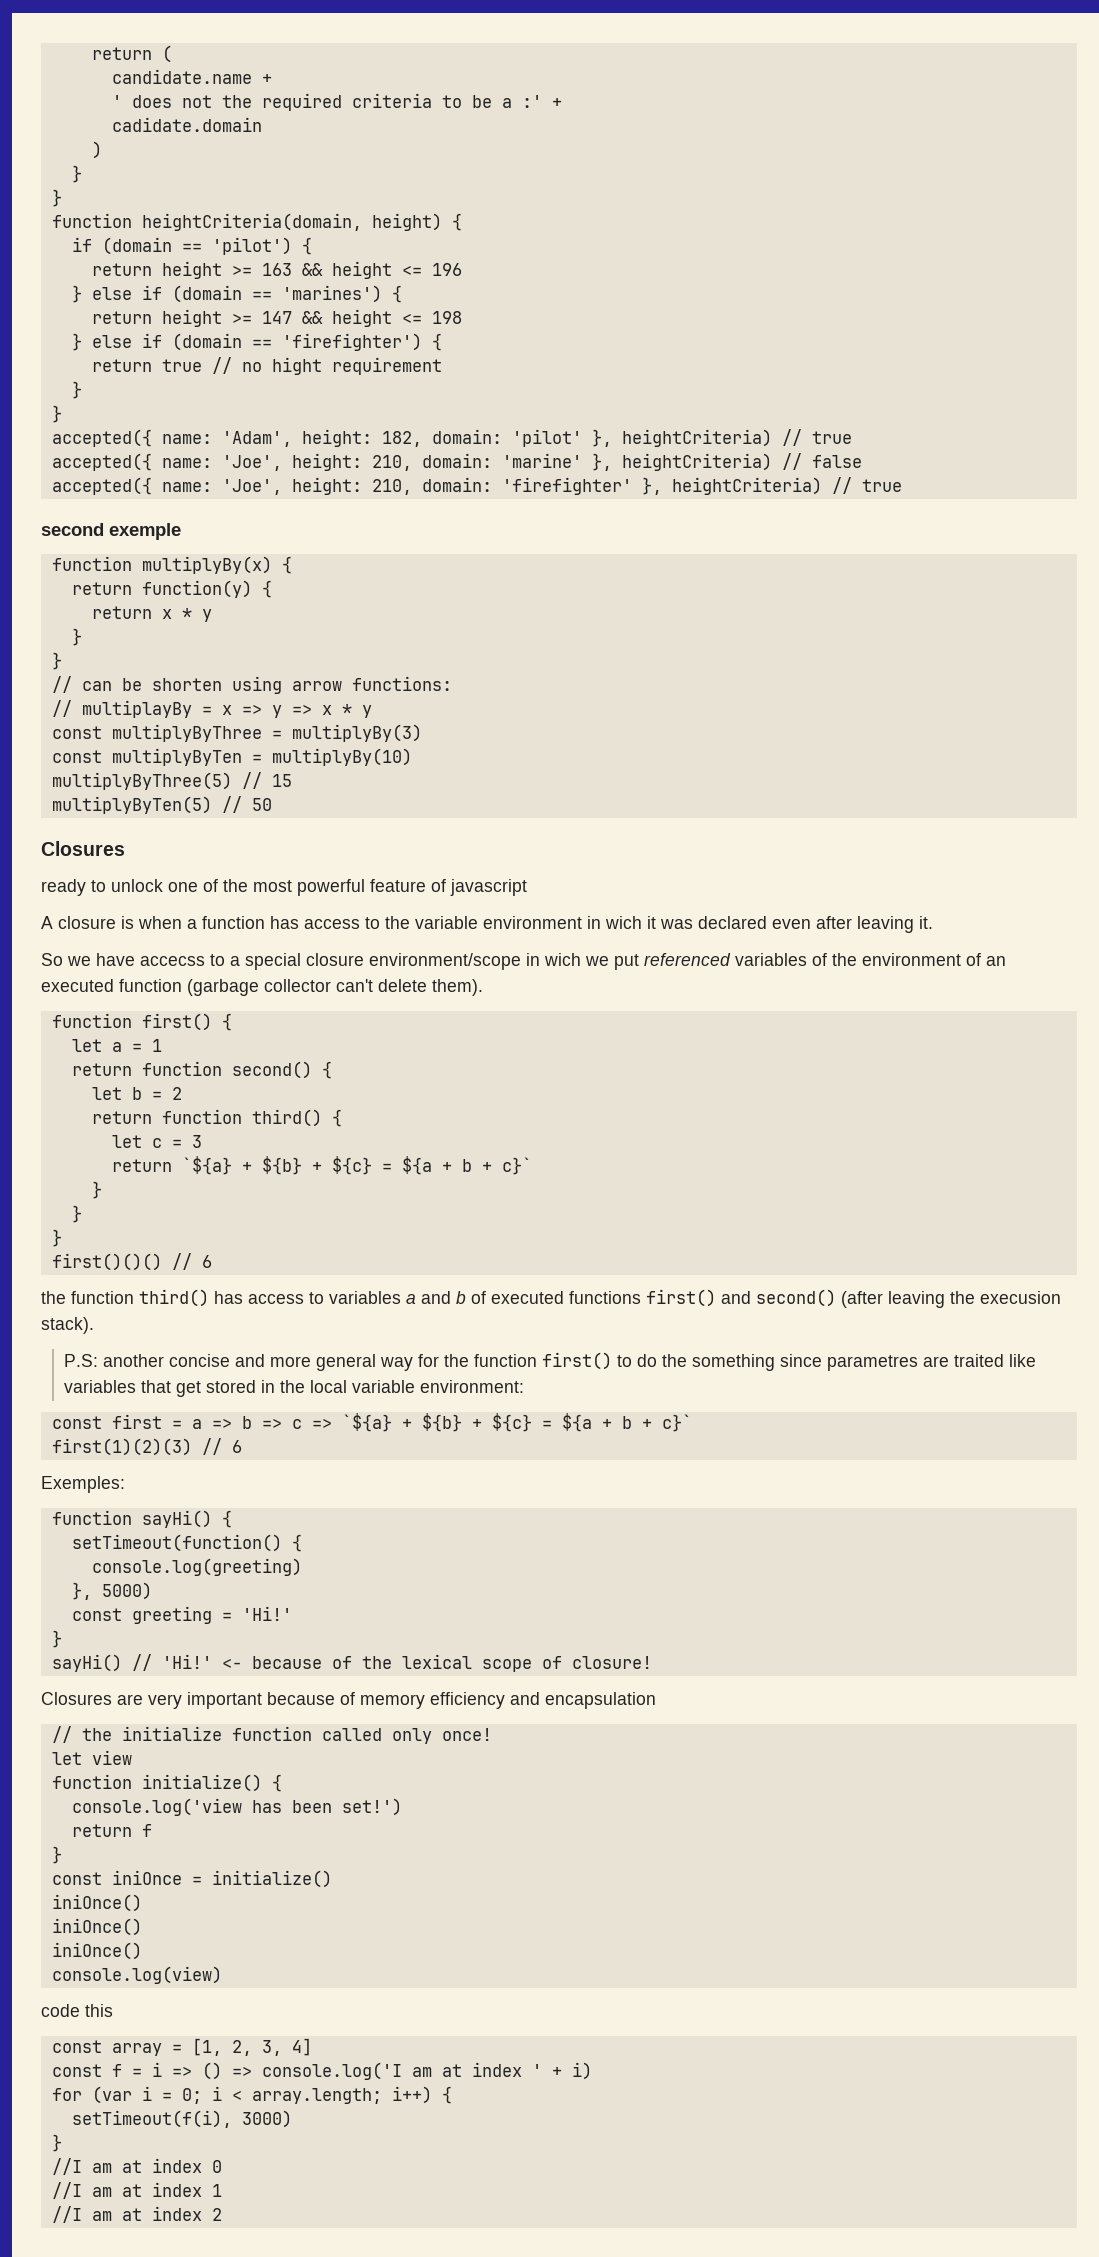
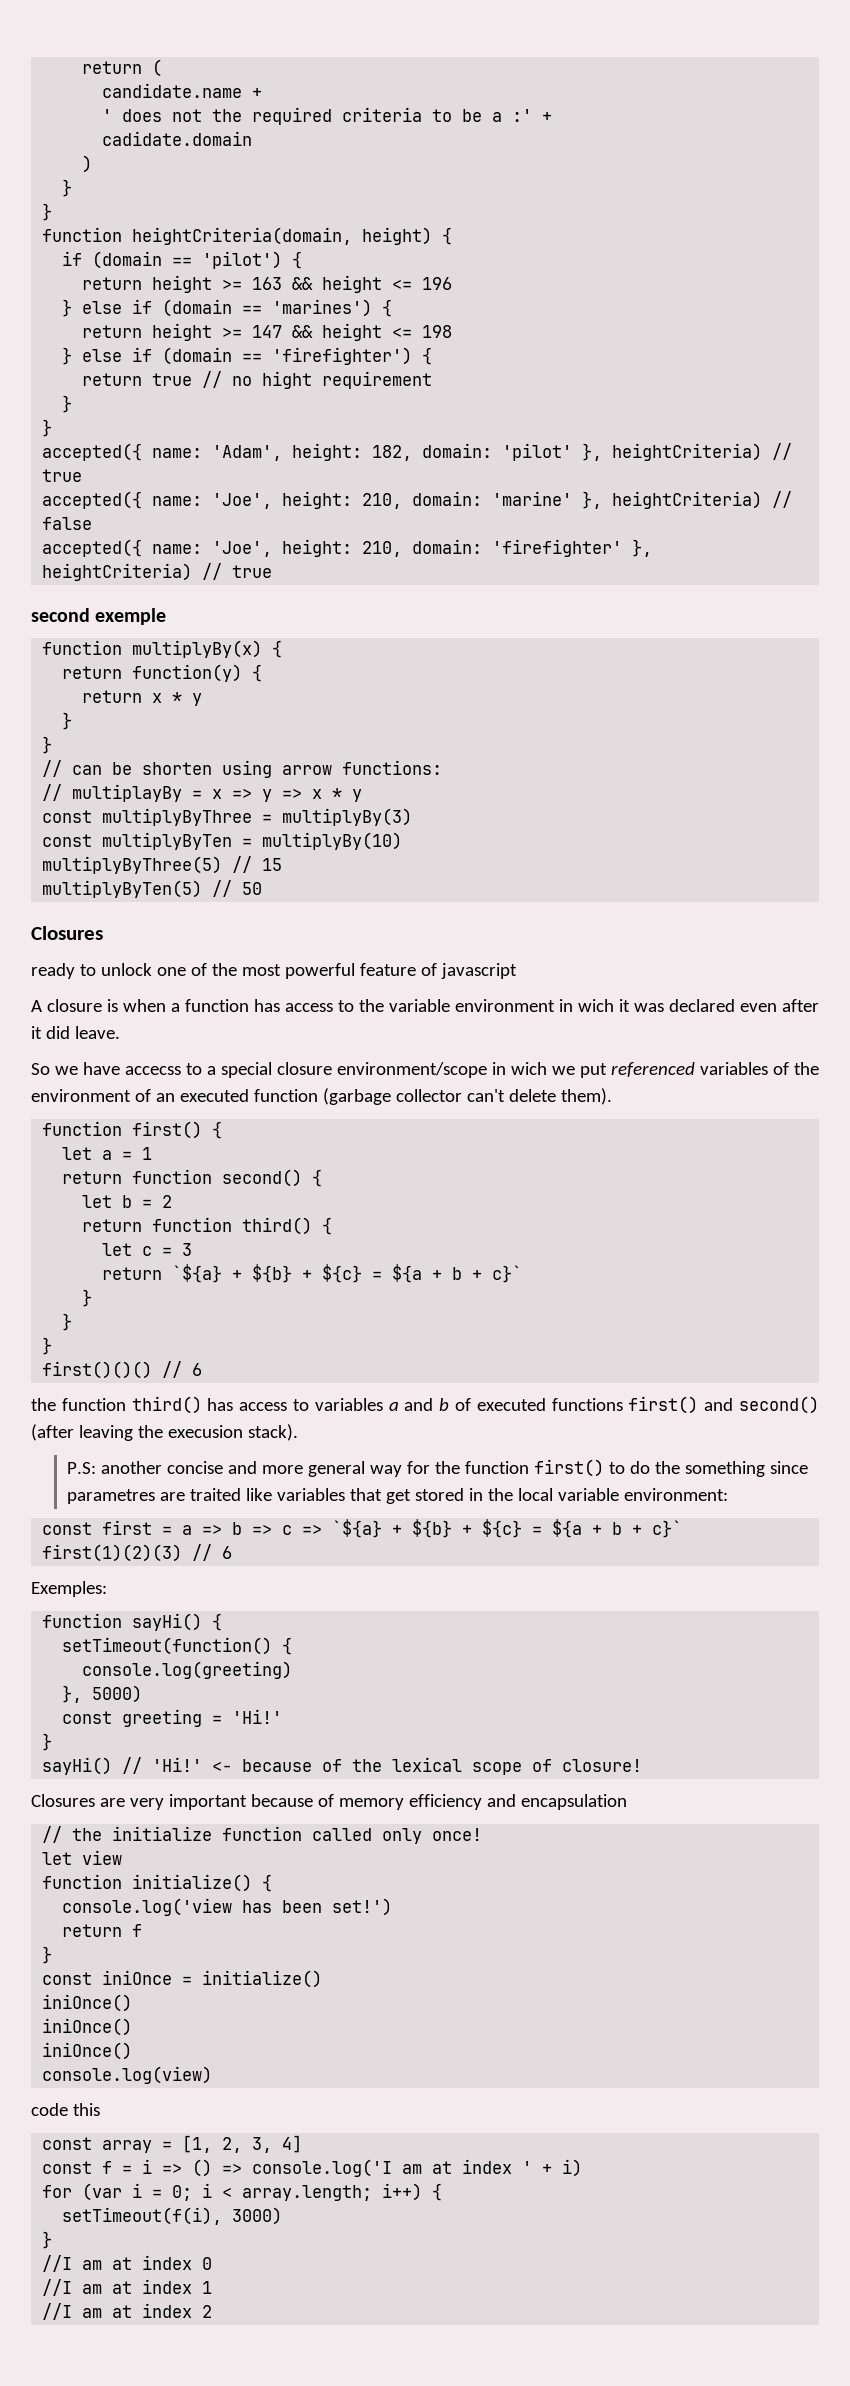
- A closure is when a function has access to the variable environment in wich it was declared even after leaving it.
+ A closure is when a function has access to the variable environment in wich it was declared even after it did leave.

